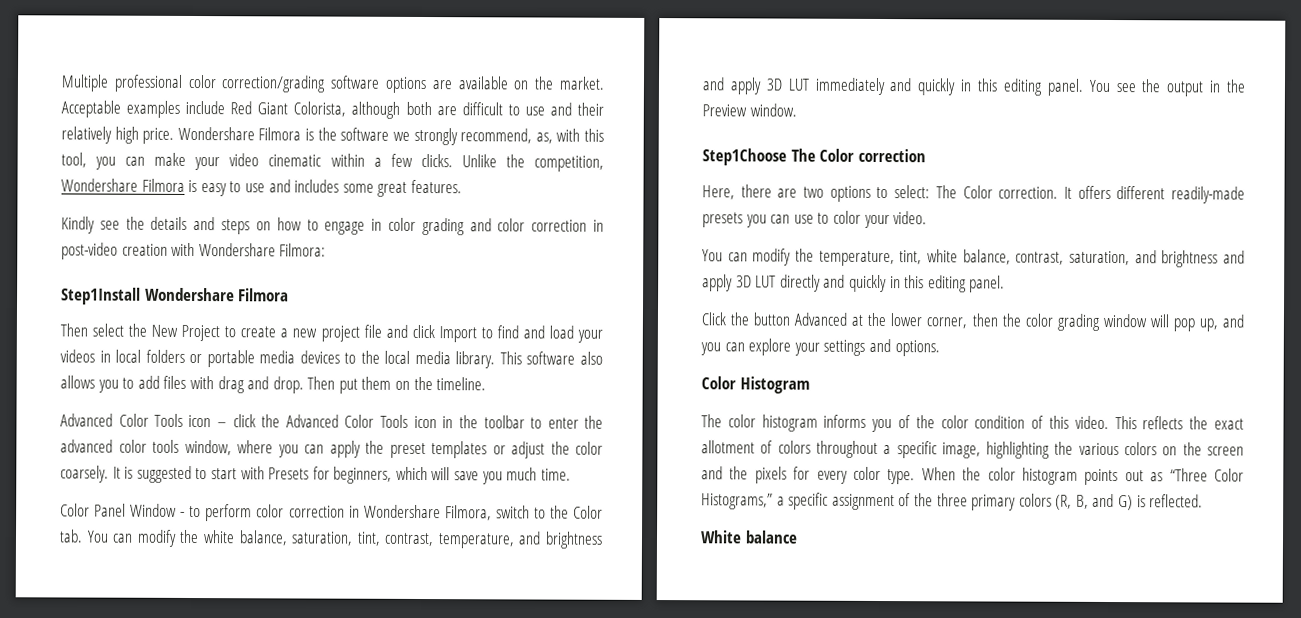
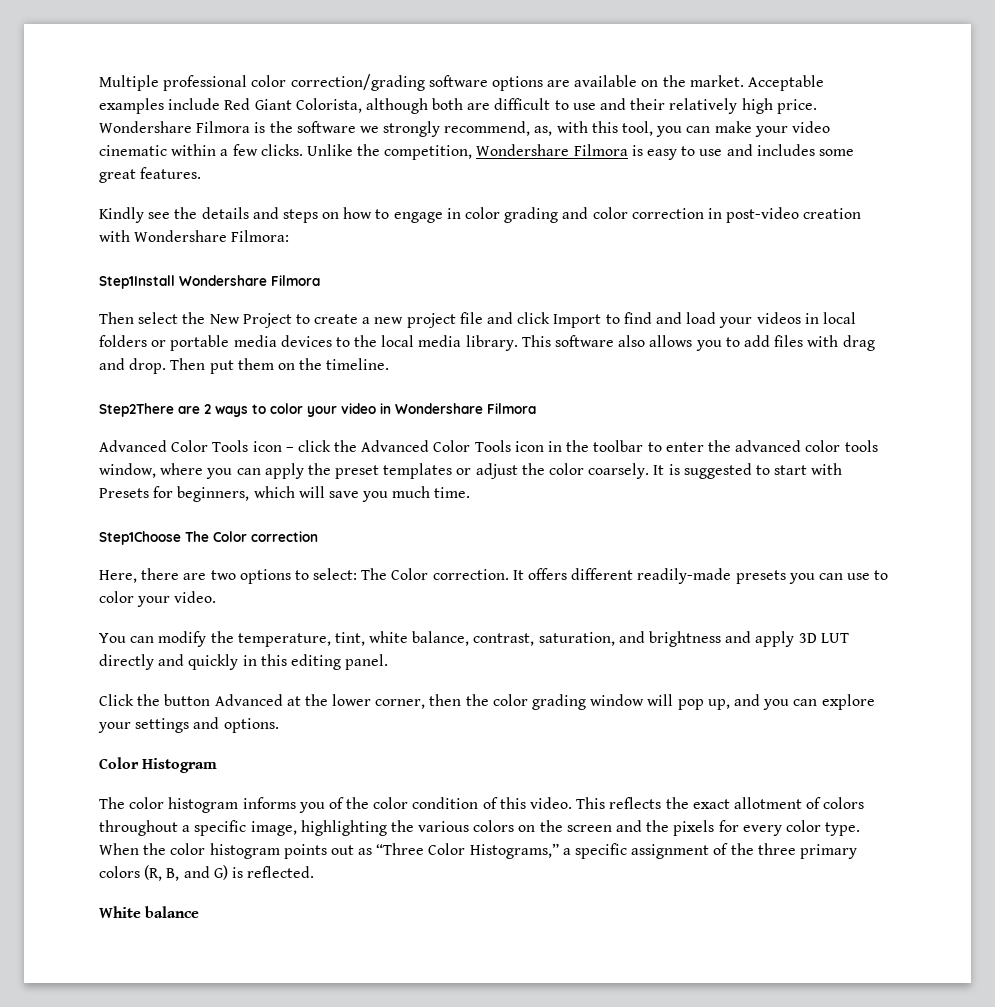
+ Step2There are 2 ways to color your video in Wondershare Filmora
- Color Panel Window - to perform color correction in Wondershare Filmora, switch to the Color tab. You can modify the white balance, saturation, tint, contrast, temperature, and brightness and apply 3D LUT immediately and quickly in this editing panel. You see the output in the Preview window.

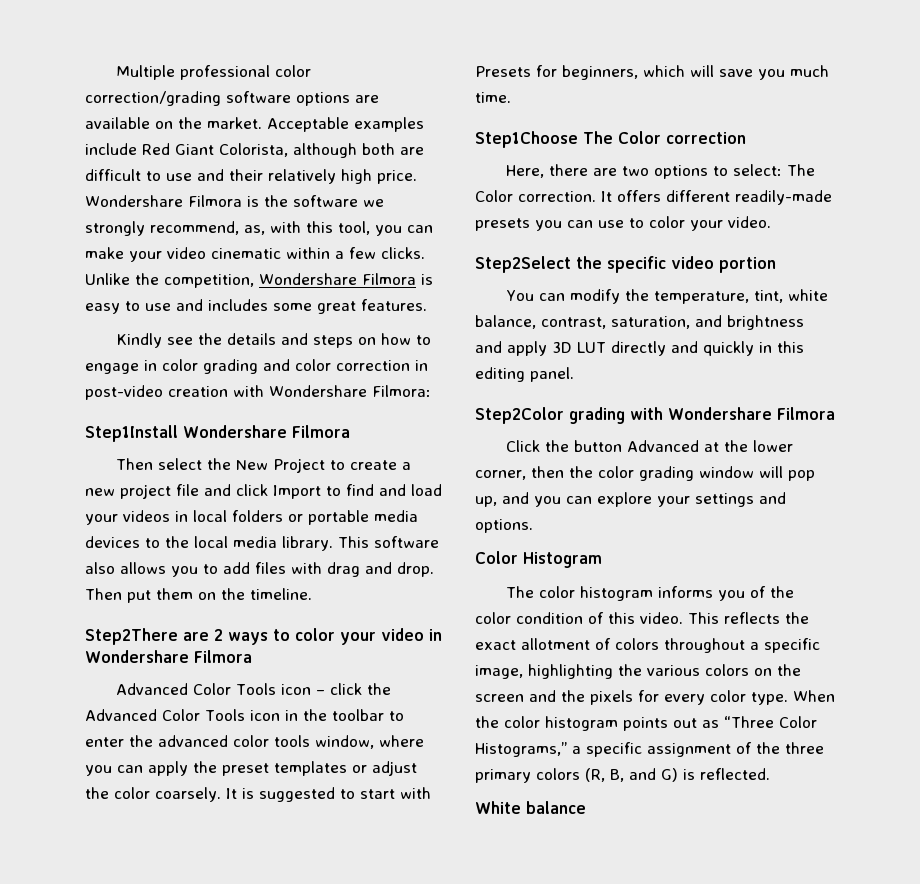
+ Step2Select the specific video portion
+ Step2Color grading with Wondershare Filmora

